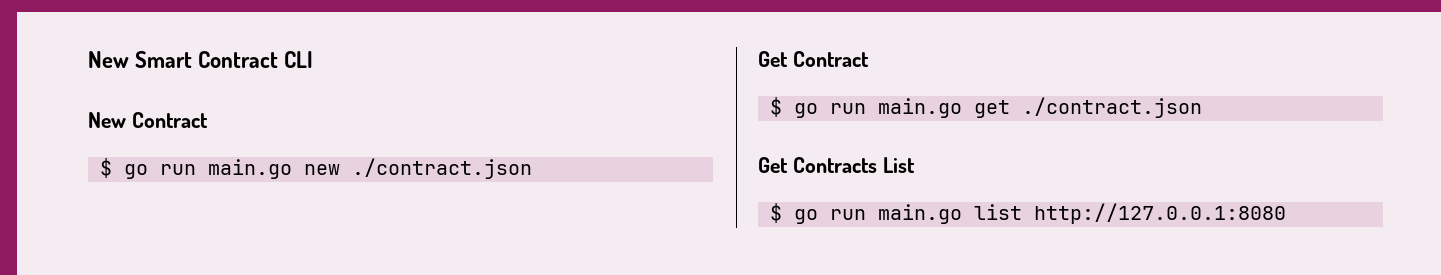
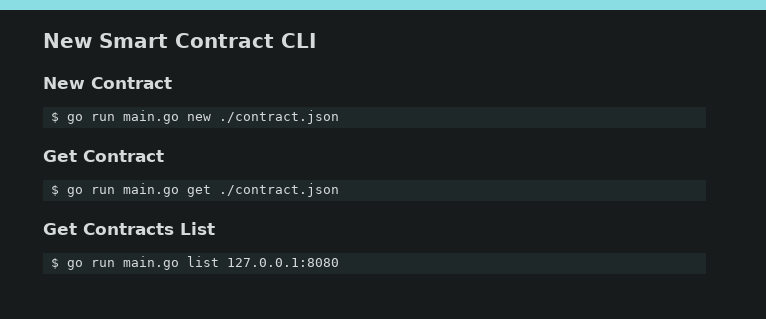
- $ go run main.go list http://127.0.0.1:8080
+ $ go run main.go list 127.0.0.1:8080

